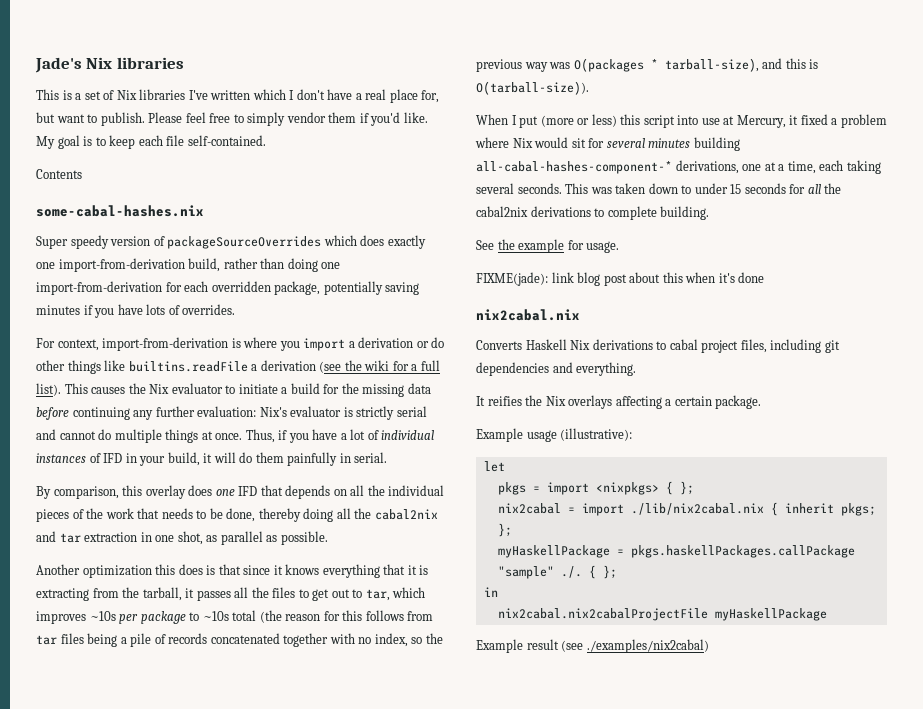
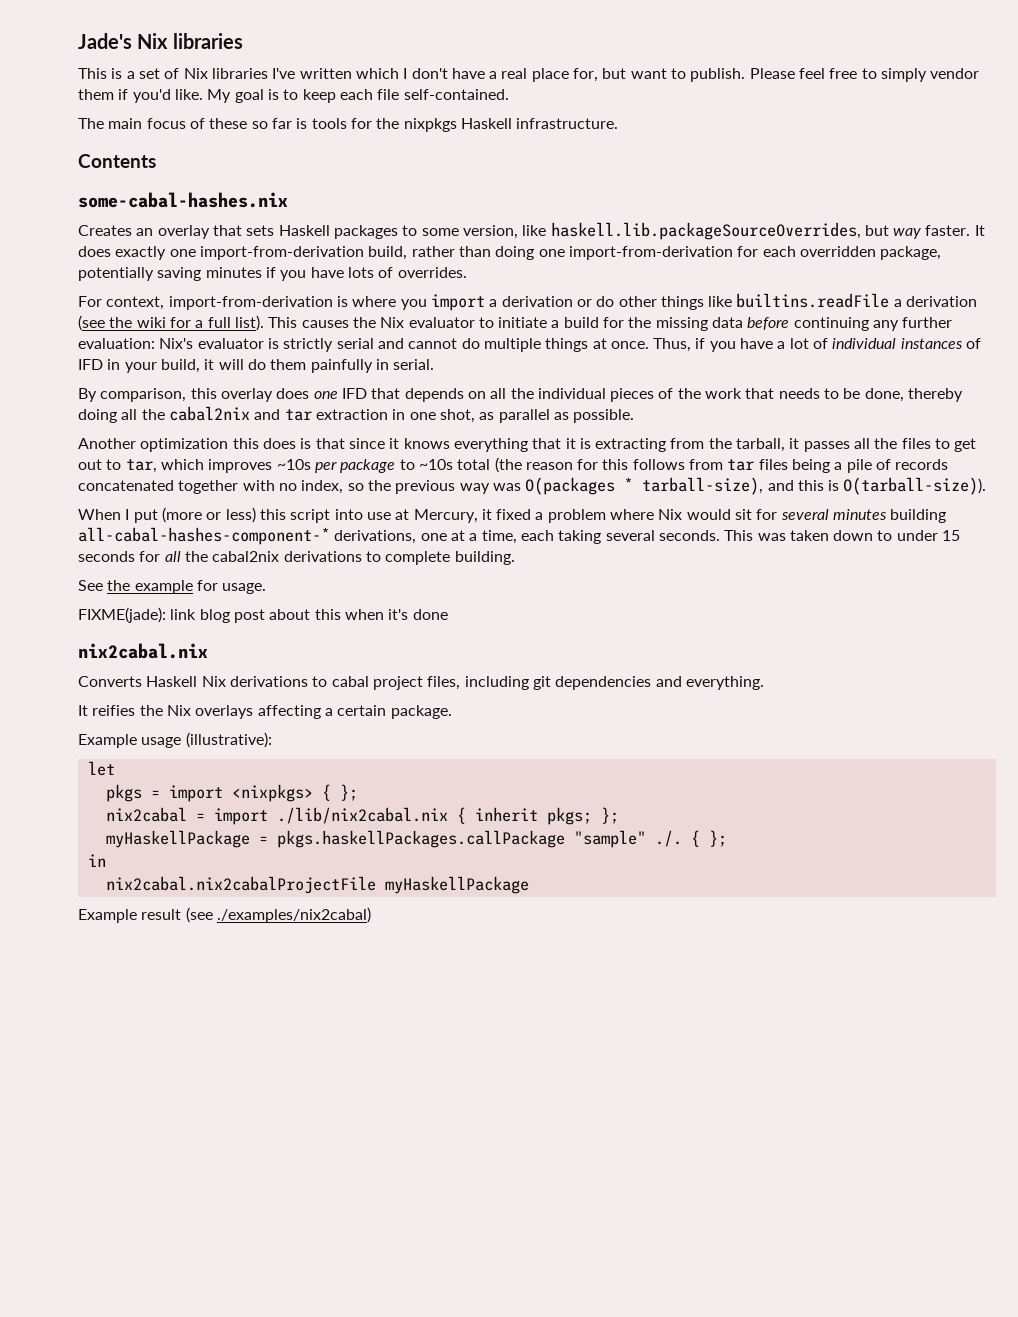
+ The main focus of these so far is tools for the nixpkgs Haskell infrastructure.
  Contents
  some-cabal-hashes.nix
- Super speedy version of packageSourceOverrides which does exactly one import-from-derivation build, rather than doing one import-from-derivation for each overridden package, potentially saving minutes if you have lots of overrides.
+ Creates an overlay that sets Haskell packages to some version, like haskell.lib.packageSourceOverrides, but way faster. It does exactly one import-from-derivation build, rather than doing one import-from-derivation for each overridden package, potentially saving minutes if you have lots of overrides.

